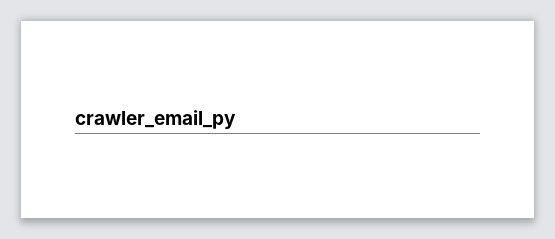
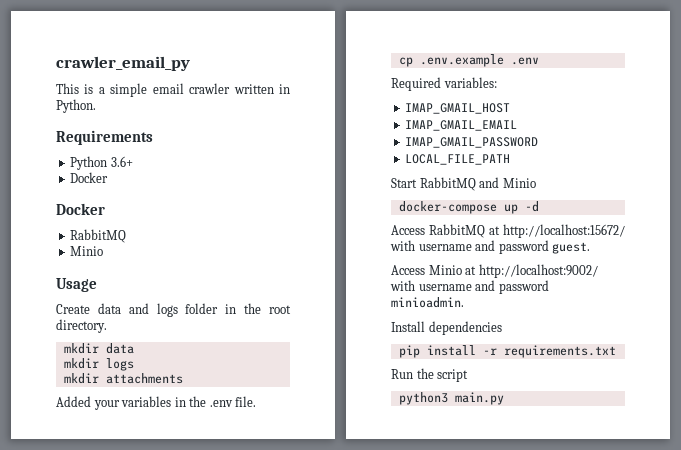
+ This is a simple email crawler written in Python.
+ Requirements
+ Python 3.6+
+ Docker
+ Docker
+ RabbitMQ
+ Minio
+ Usage
+ Create data and logs folder in the root directory.
+ mkdir data
+ mkdir logs
+ mkdir attachments
+ Added your variables in the .env file.
+ cp .env.example .env
+ Required variables:
+ IMAP_GMAIL_HOST
+ IMAP_GMAIL_EMAIL
+ IMAP_GMAIL_PASSWORD
+ LOCAL_FILE_PATH
+ Start RabbitMQ and Minio
+ docker-compose up -d
+ Access RabbitMQ at http://localhost:15672/ with username and password guest.
+ Access Minio at http://localhost:9002/ with username and password minioadmin.
+ Install dependencies
+ pip install -r requirements.txt
+ Run the script
+ python3 main.py

